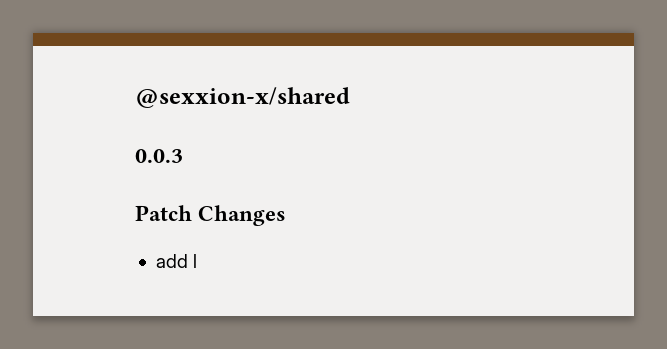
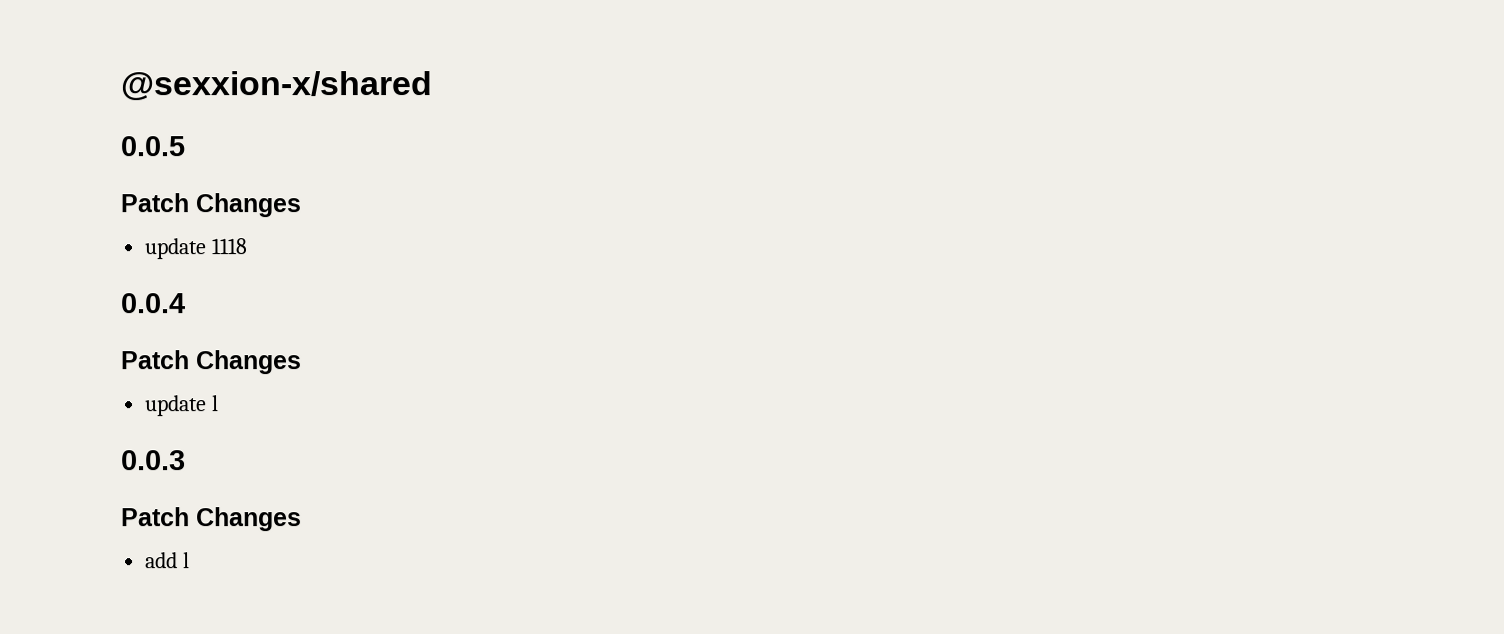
+ 0.0.5
+ Patch Changes
+ update 1118
+ 0.0.4
+ Patch Changes
+ update l

